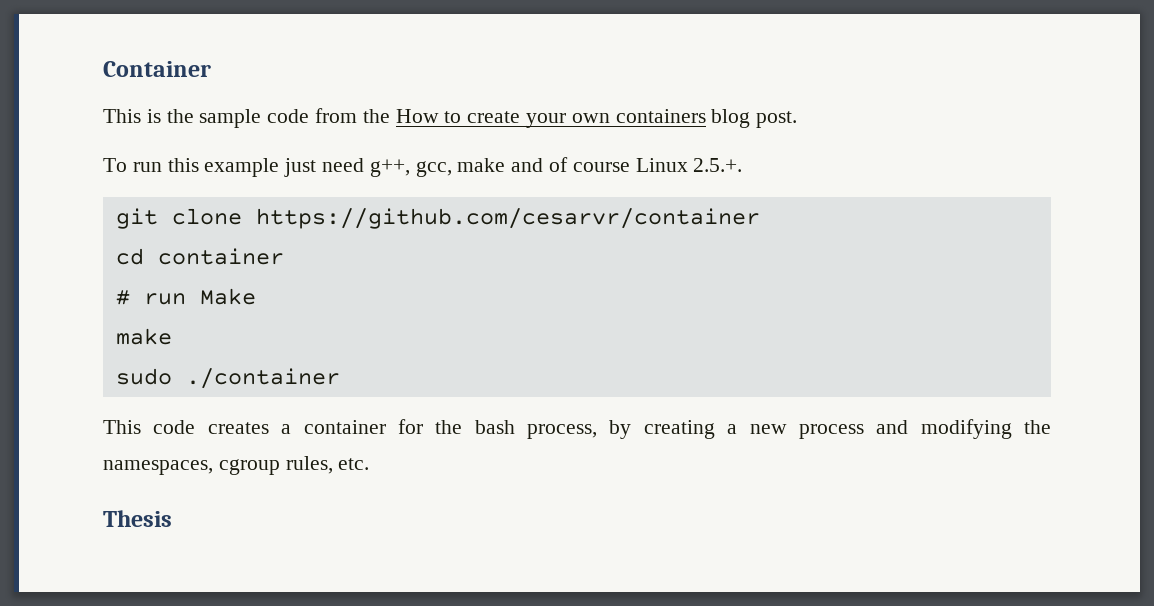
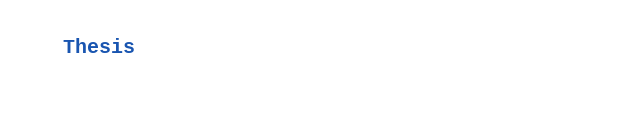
- Container
- This is the sample code from the How to create your own containers blog post.
- To run this example just need g++, gcc, make and of course Linux 2.5.+.
- git clone https://github.com/cesarvr/container
- cd container
- # run Make
- make
- sudo ./container
- This code creates a container for the bash process, by creating a new process and modifying the namespaces, cgroup rules, etc.

